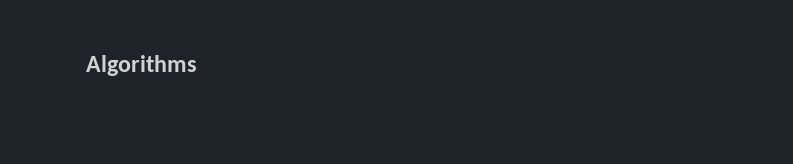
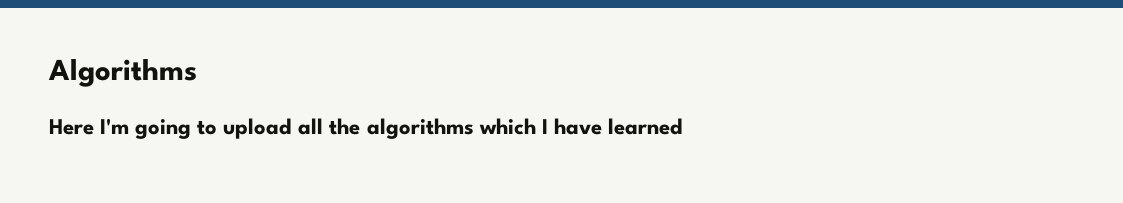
+ Here I'm going to upload all the algorithms which I have learned

